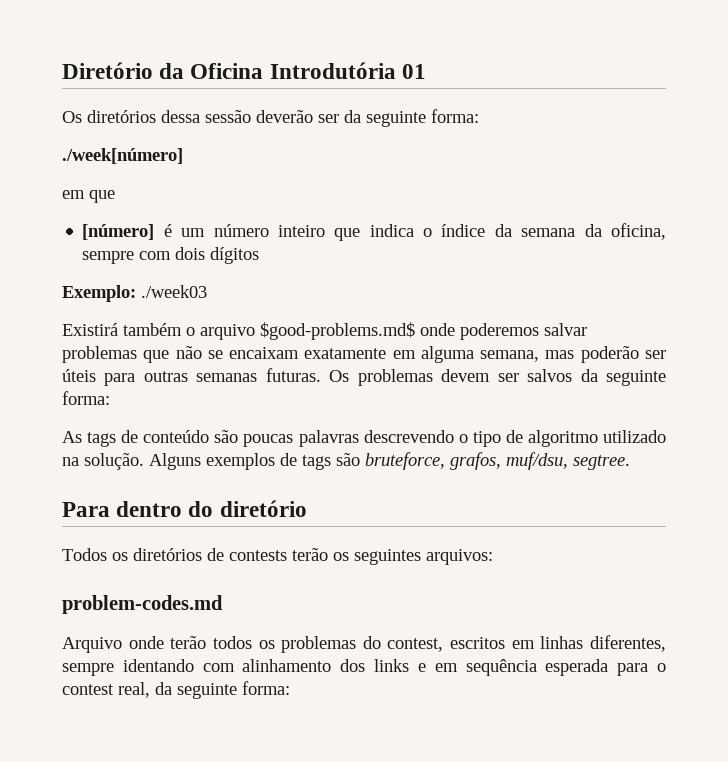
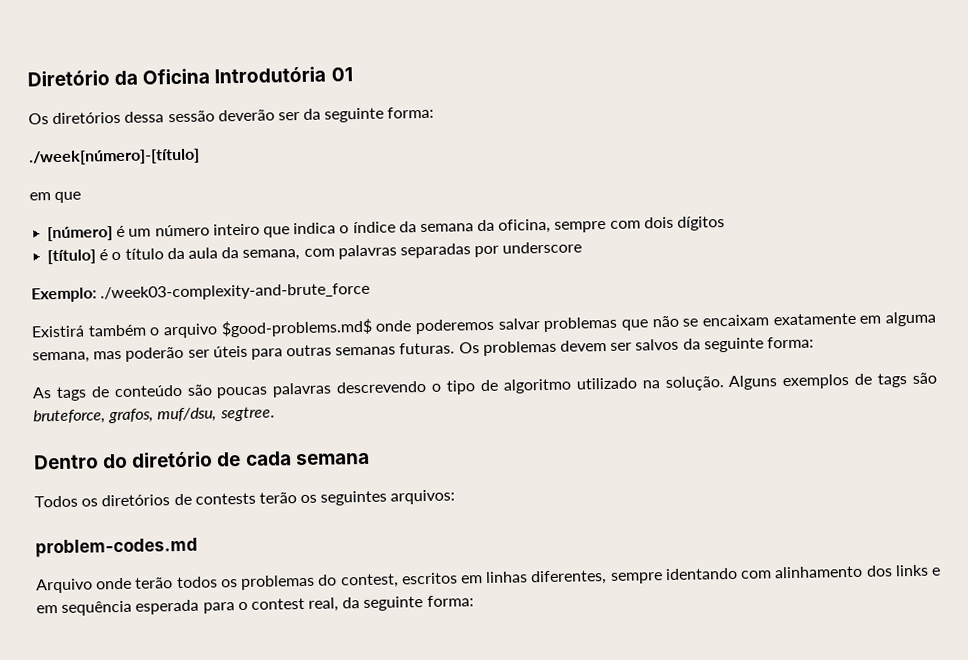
- ./week[número]
+ ./week[número]-[título]
+ [título] é o título da aula da semana, com palavras separadas por underscore
- Exemplo: ./week03
+ Exemplo: ./week03-complexity-and-brute_force
- Para dentro do diretório
+ Dentro do diretório de cada semana

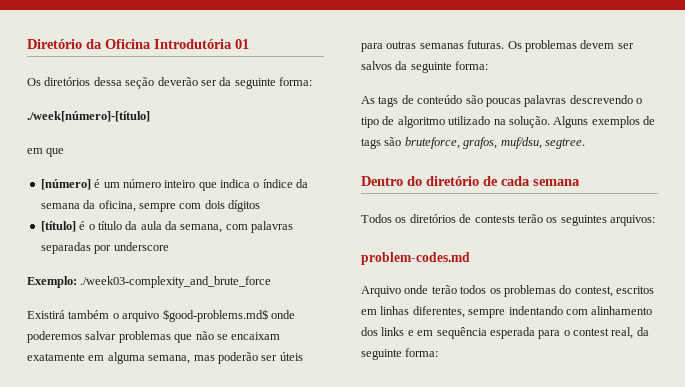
- Os diretórios dessa sessão deverão ser da seguinte forma:
+ Os diretórios dessa seção deverão ser da seguinte forma:
- Exemplo: ./week03-complexity-and-brute_force
+ Exemplo: ./week03-complexity_and_brute_force
- Arquivo onde terão todos os problemas do contest, escritos em linhas diferentes, sempre identando com alinhamento dos links e em sequência esperada para o contest real, da seguinte forma:
+ Arquivo onde terão todos os problemas do contest, escritos em linhas diferentes, sempre indentando com alinhamento dos links e em sequência esperada para o contest real, da seguinte forma:

